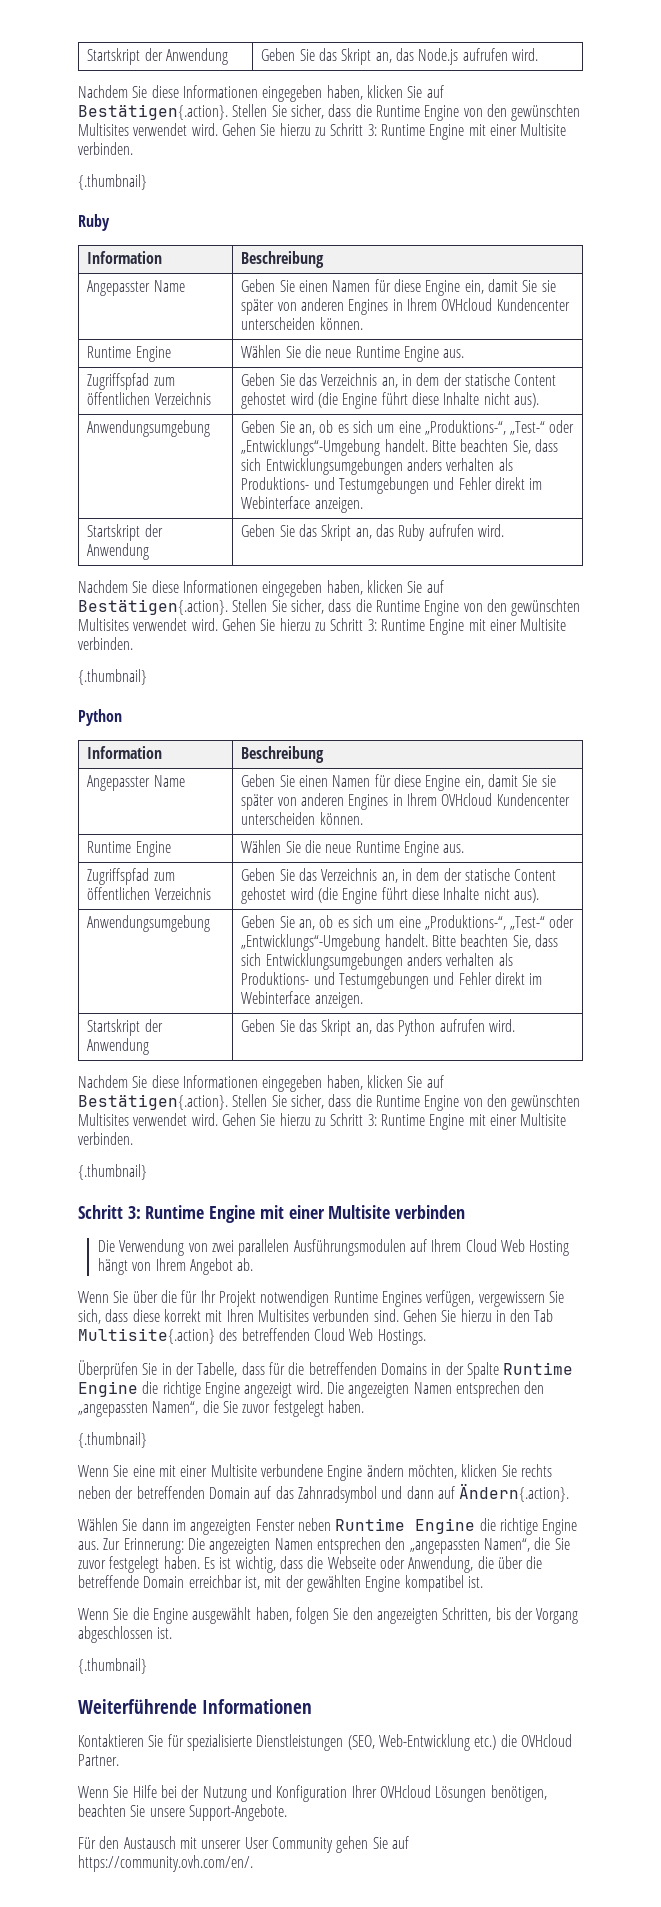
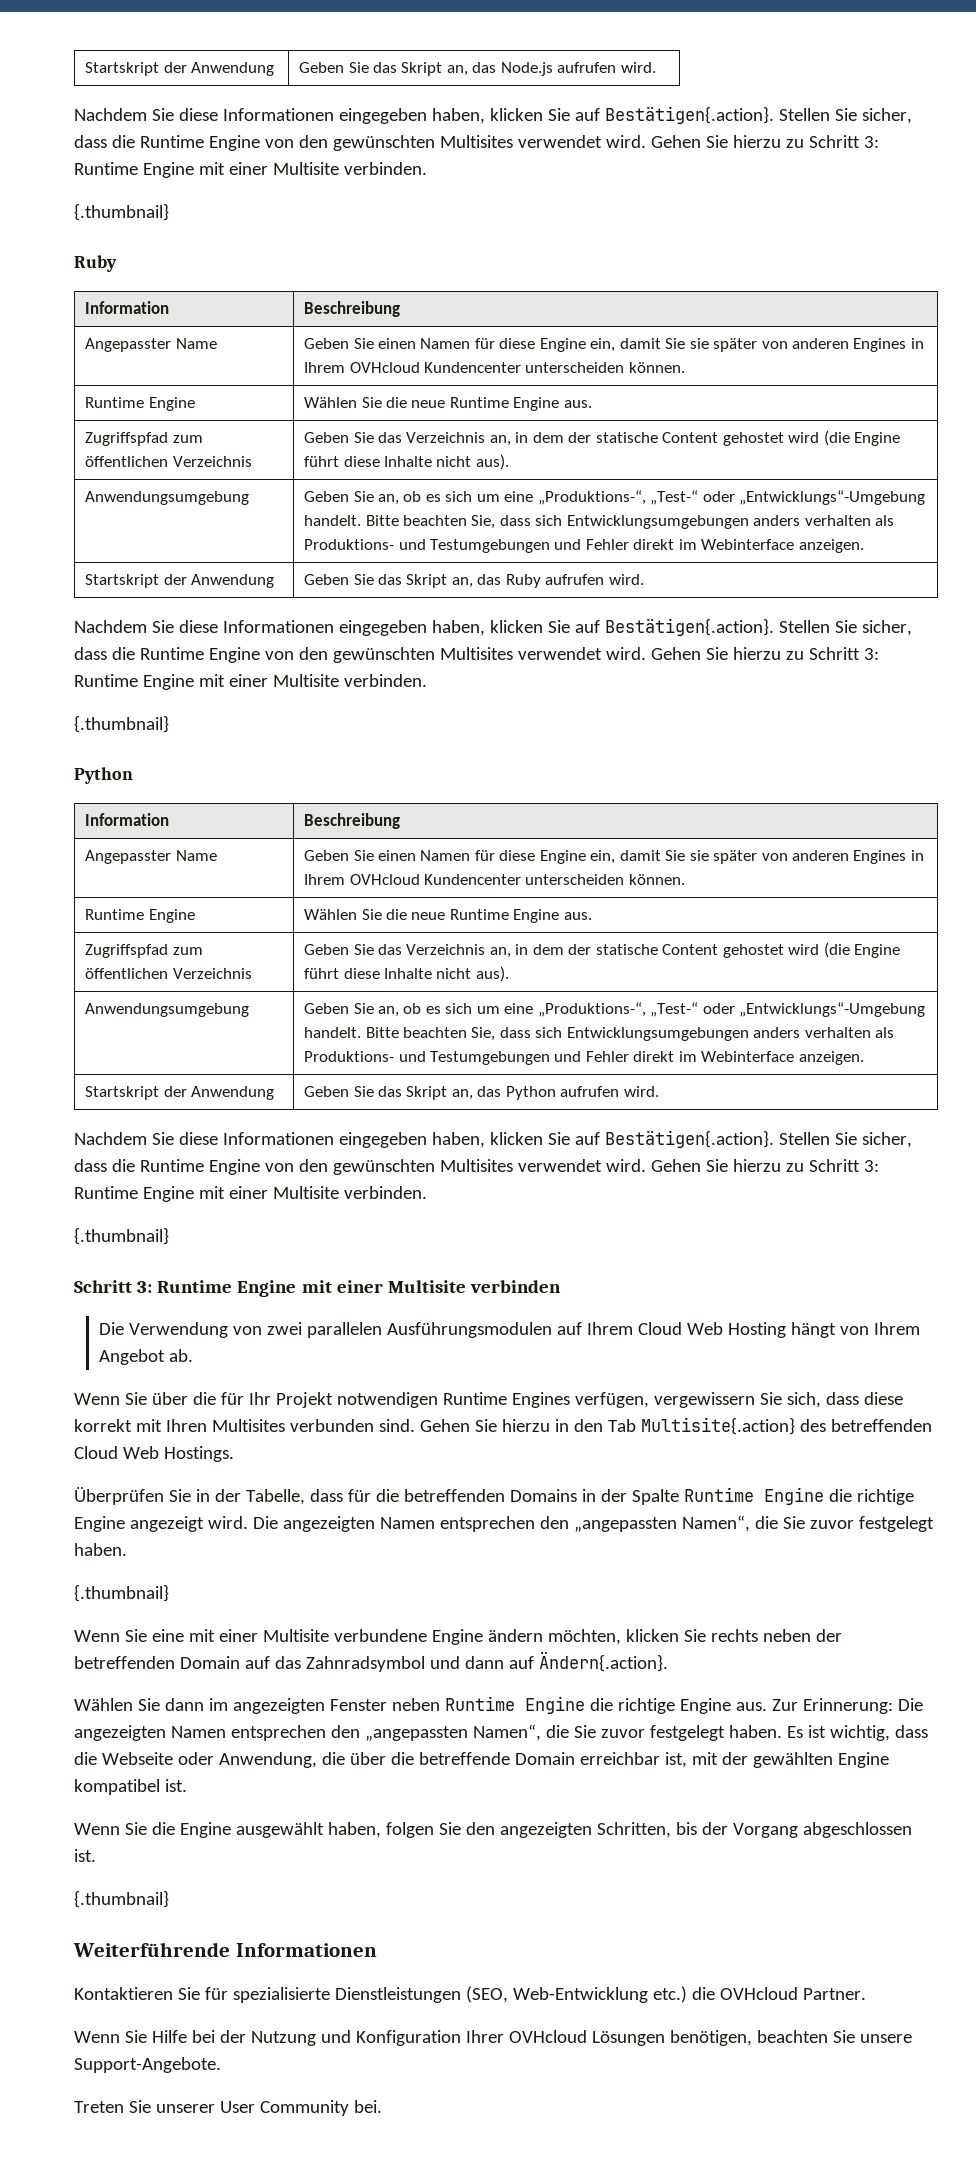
- Für den Austausch mit unserer User Community gehen Sie auf https://community.ovh.com/en/.
+ Treten Sie unserer User Community bei.

